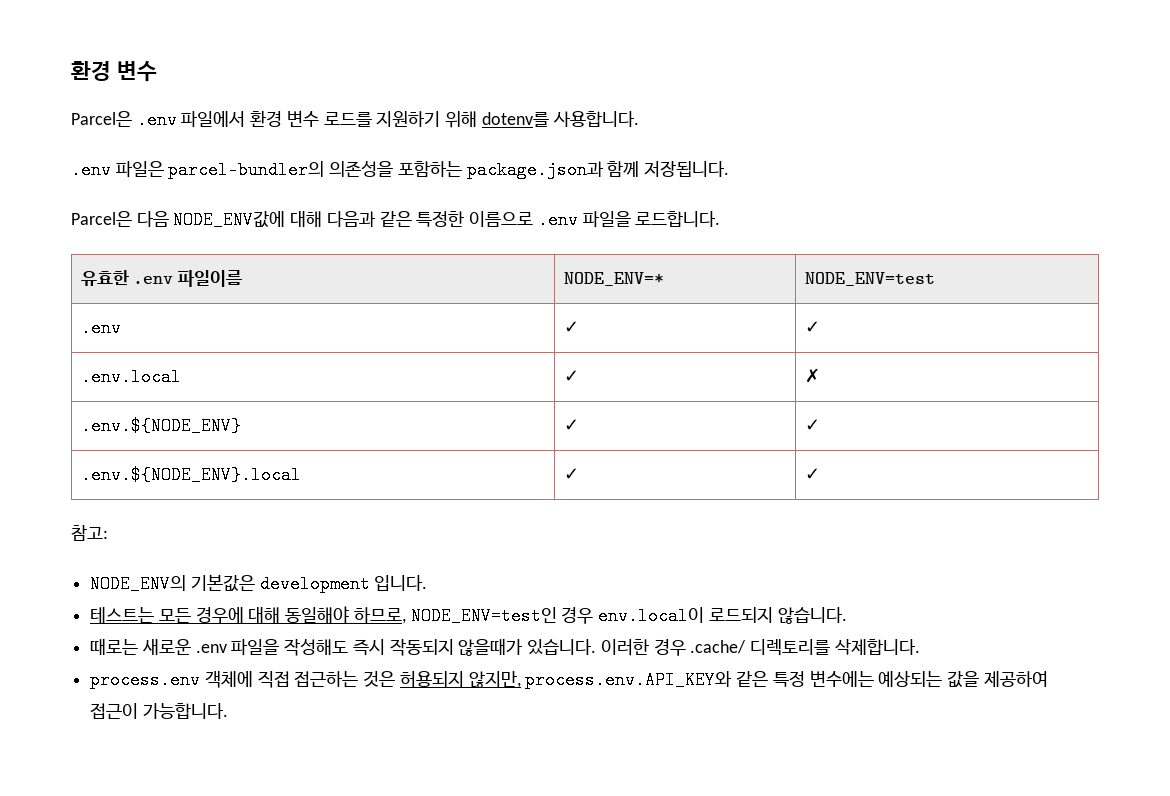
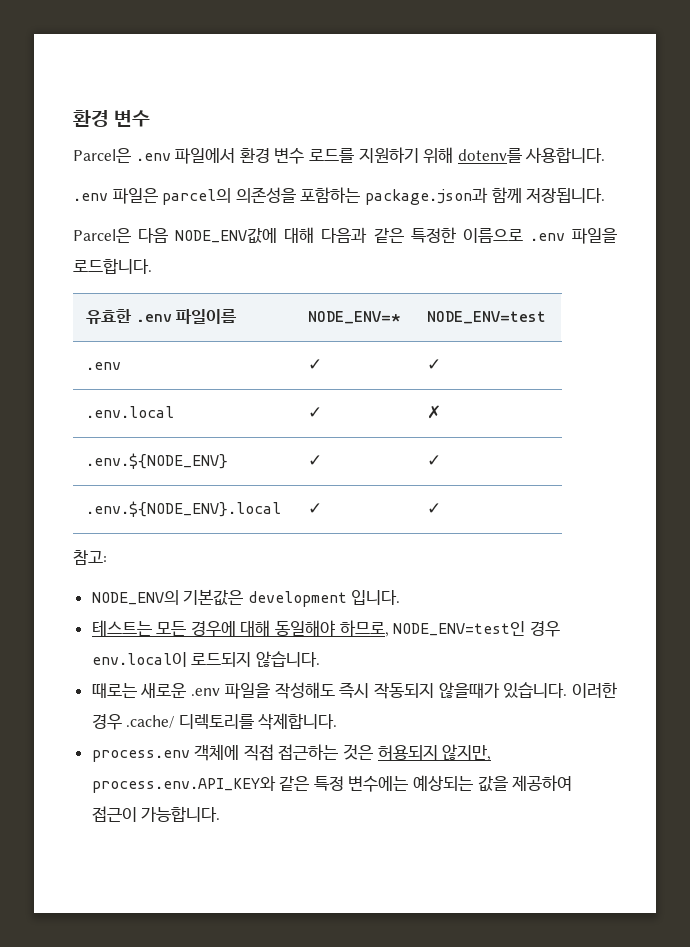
- .env 파일은 parcel-bundler의 의존성을 포함하는 package.json과 함께 저장됩니다.
+ .env 파일은 parcel의 의존성을 포함하는 package.json과 함께 저장됩니다.

